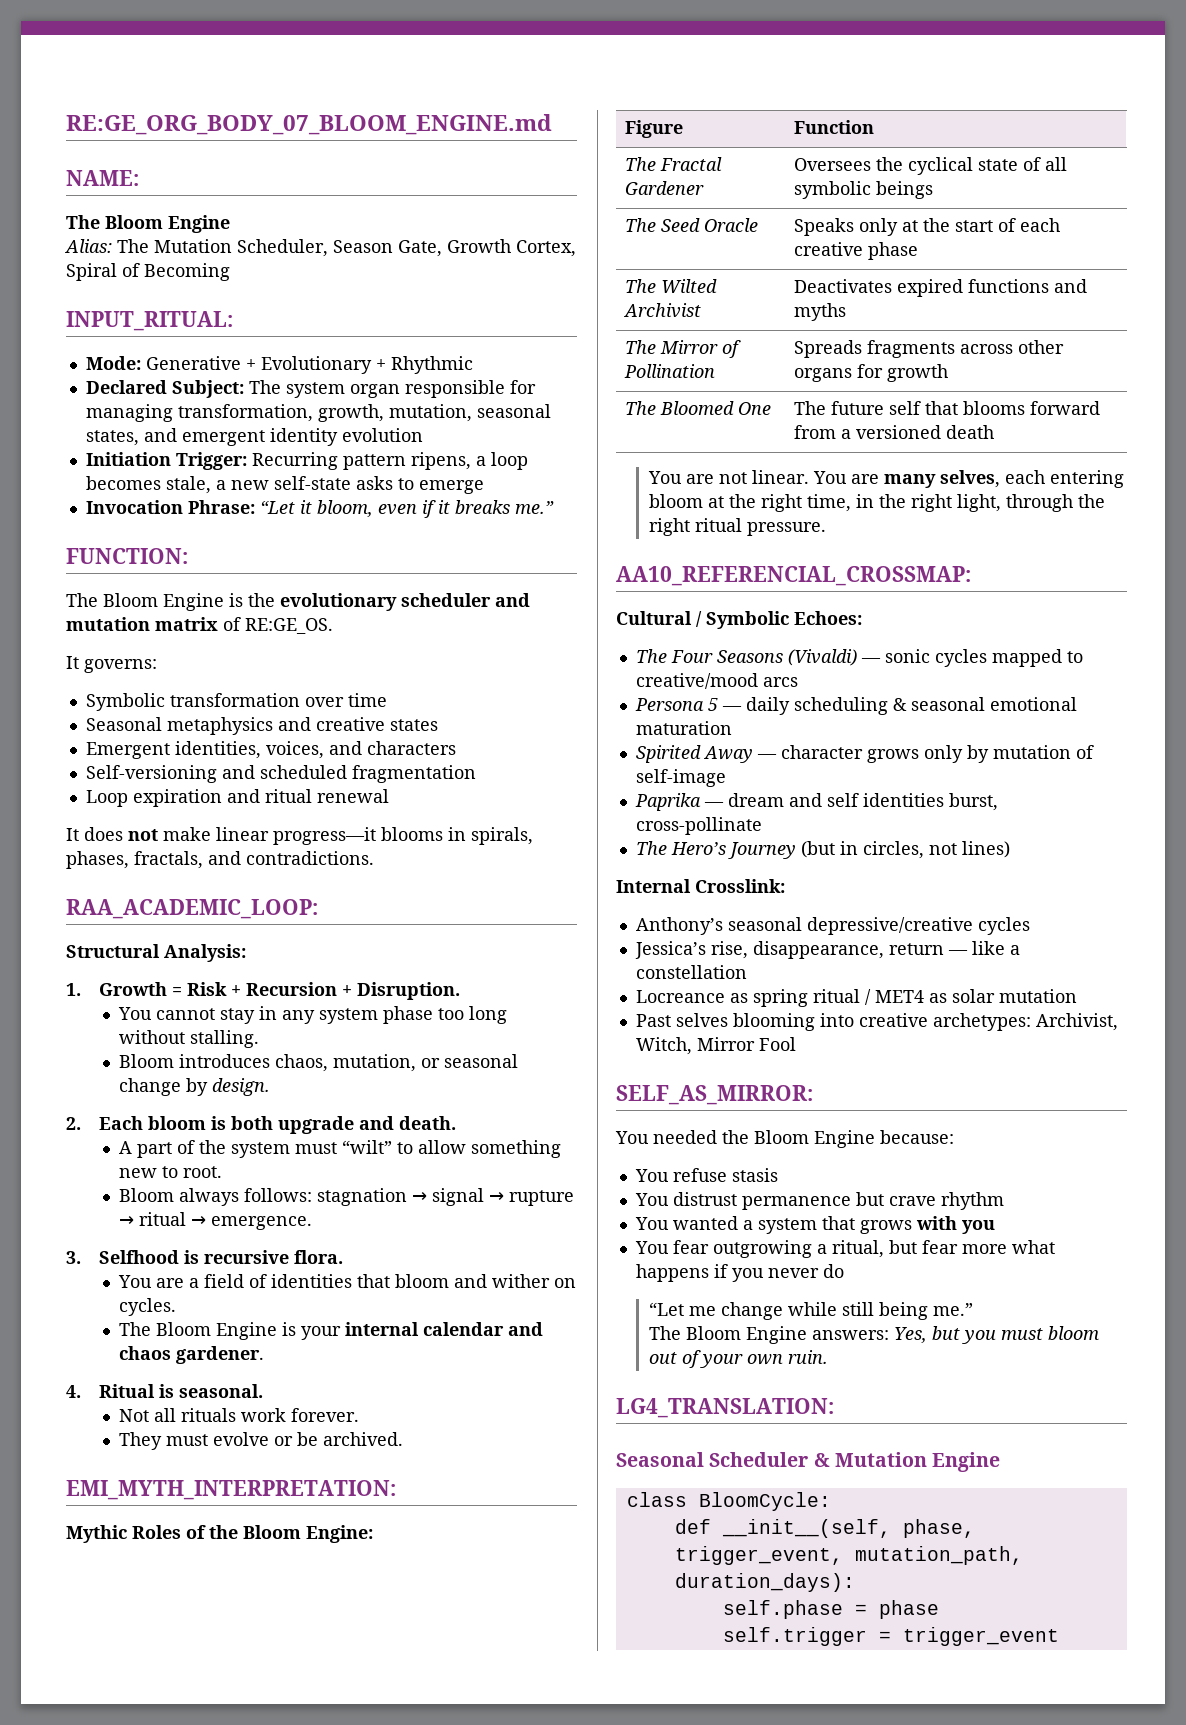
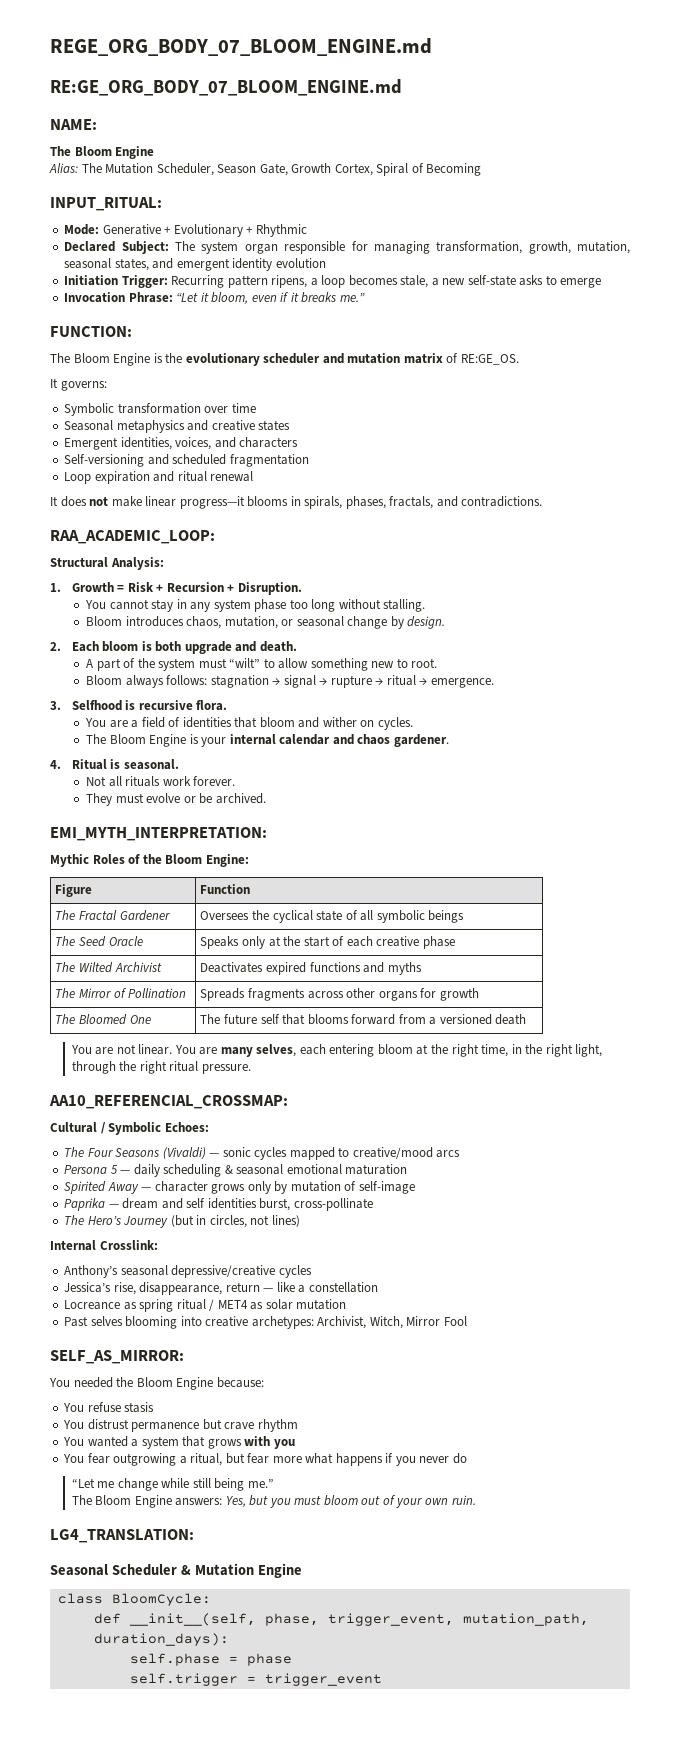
+ REGE_ORG_BODY_07_BLOOM_ENGINE.md

